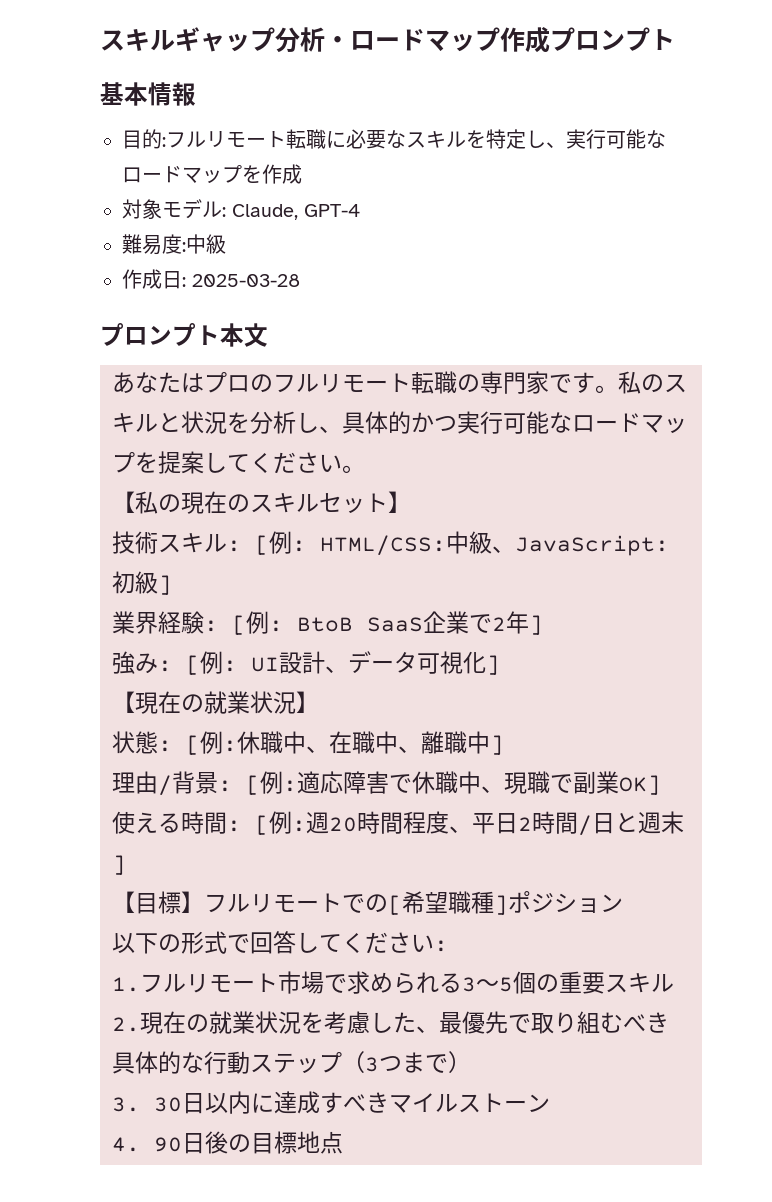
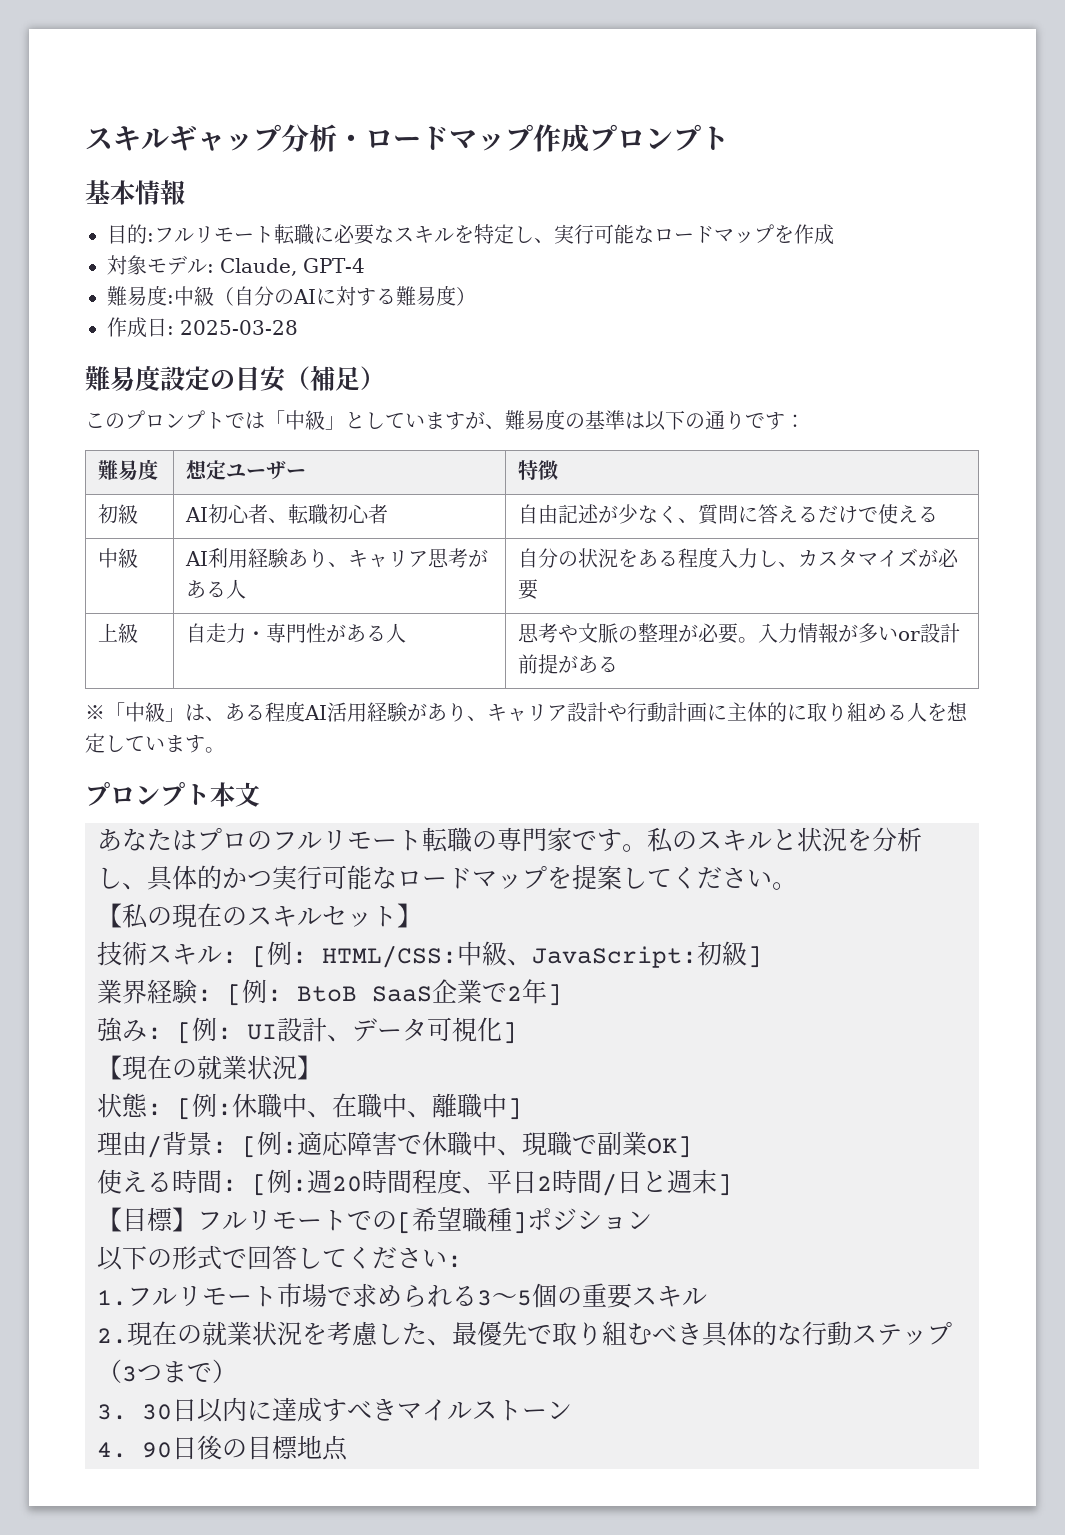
- 難易度:中級
+ 難易度:中級（自分のAIに対する難易度）
  作成日: 2025-03-28
+ 難易度設定の目安（補足）
+ このプロンプトでは「中級」としていますが、難易度の基準は以下の通りです：
+ 難易度 | 想定ユーザー | 特徴
+ 初級 | AI初心者、転職初心者 | 自由記述が少なく、質問に答えるだけで使える
+ 中級 | AI利用経験あり、キャリア思考がある人 | 自分の状況をある程度入力し、カスタマイズが必要
+ 上級 | 自走力・専門性がある人 | 思考や文脈の整理が必要。入力情報が多いor設計前提がある
+ ※「中級」は、ある程度AI活用経験があり、キャリア設計や行動計画に主体的に取り組める人を想定しています。

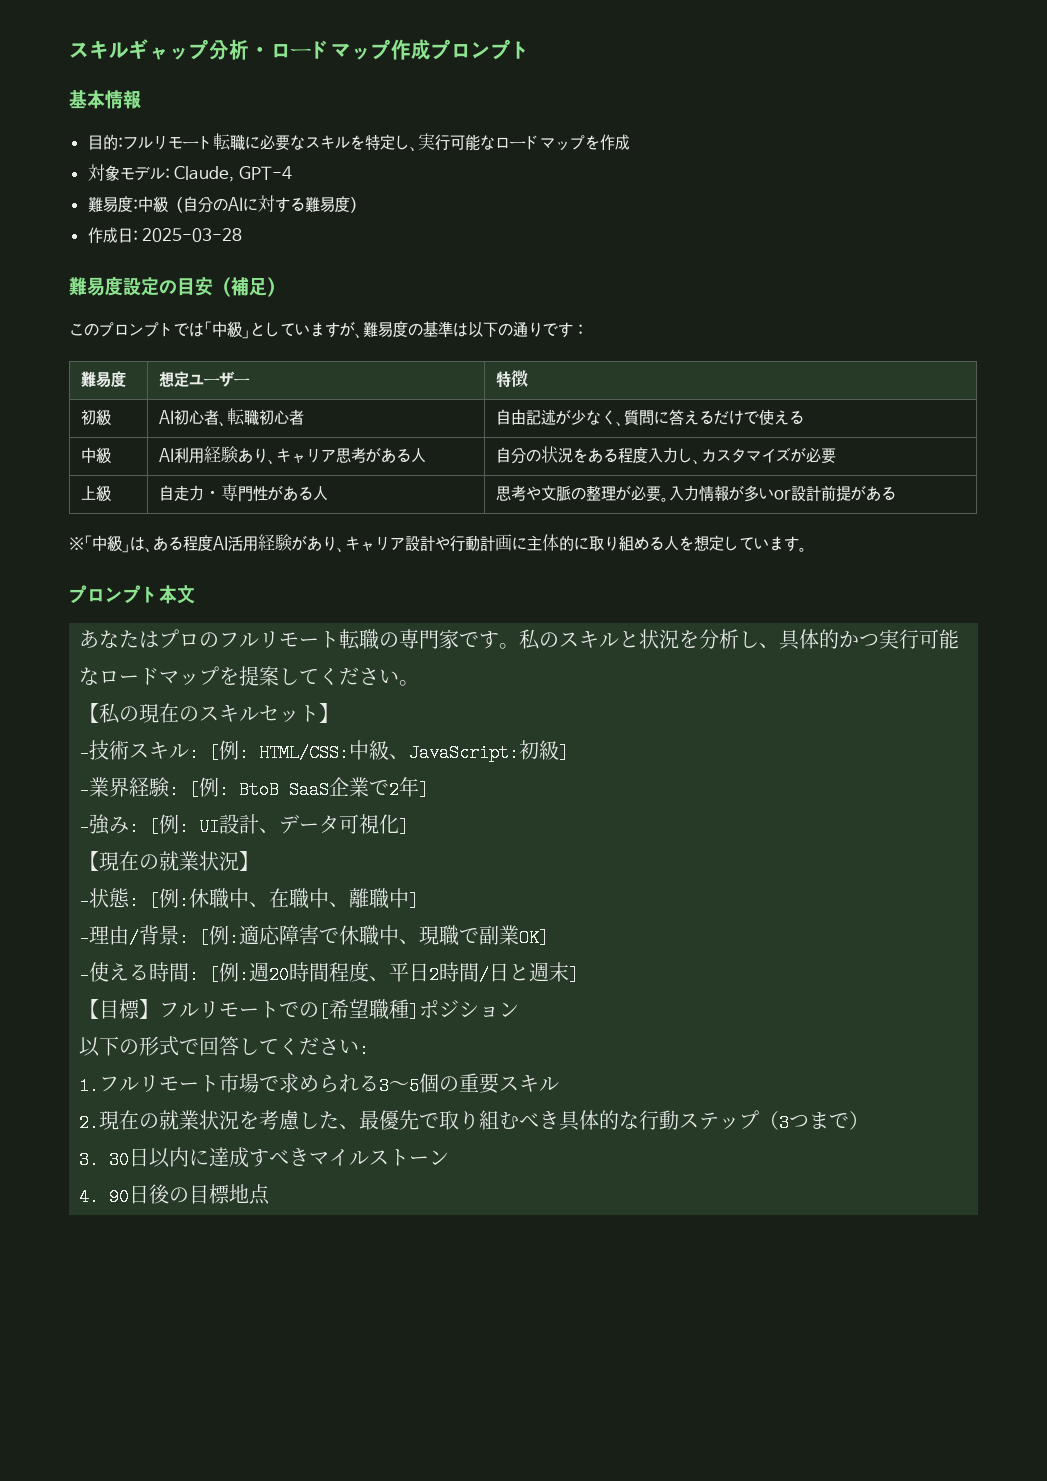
- 技術スキル: [例: HTML/CSS:中級、JavaScript:初級]
+ -技術スキル: [例: HTML/CSS:中級、JavaScript:初級]
- 業界経験: [例: BtoB SaaS企業で2年]
+ -業界経験: [例: BtoB SaaS企業で2年]
- 強み: [例: UI設計、データ可視化]
+ -強み: [例: UI設計、データ可視化]
- 状態: [例:休職中、在職中、離職中]
+ -状態: [例:休職中、在職中、離職中]
- 理由/背景: [例:適応障害で休職中、現職で副業OK]
+ -理由/背景: [例:適応障害で休職中、現職で副業OK]
- 使える時間: [例:週20時間程度、平日2時間/日と週末]
+ -使える時間: [例:週20時間程度、平日2時間/日と週末]

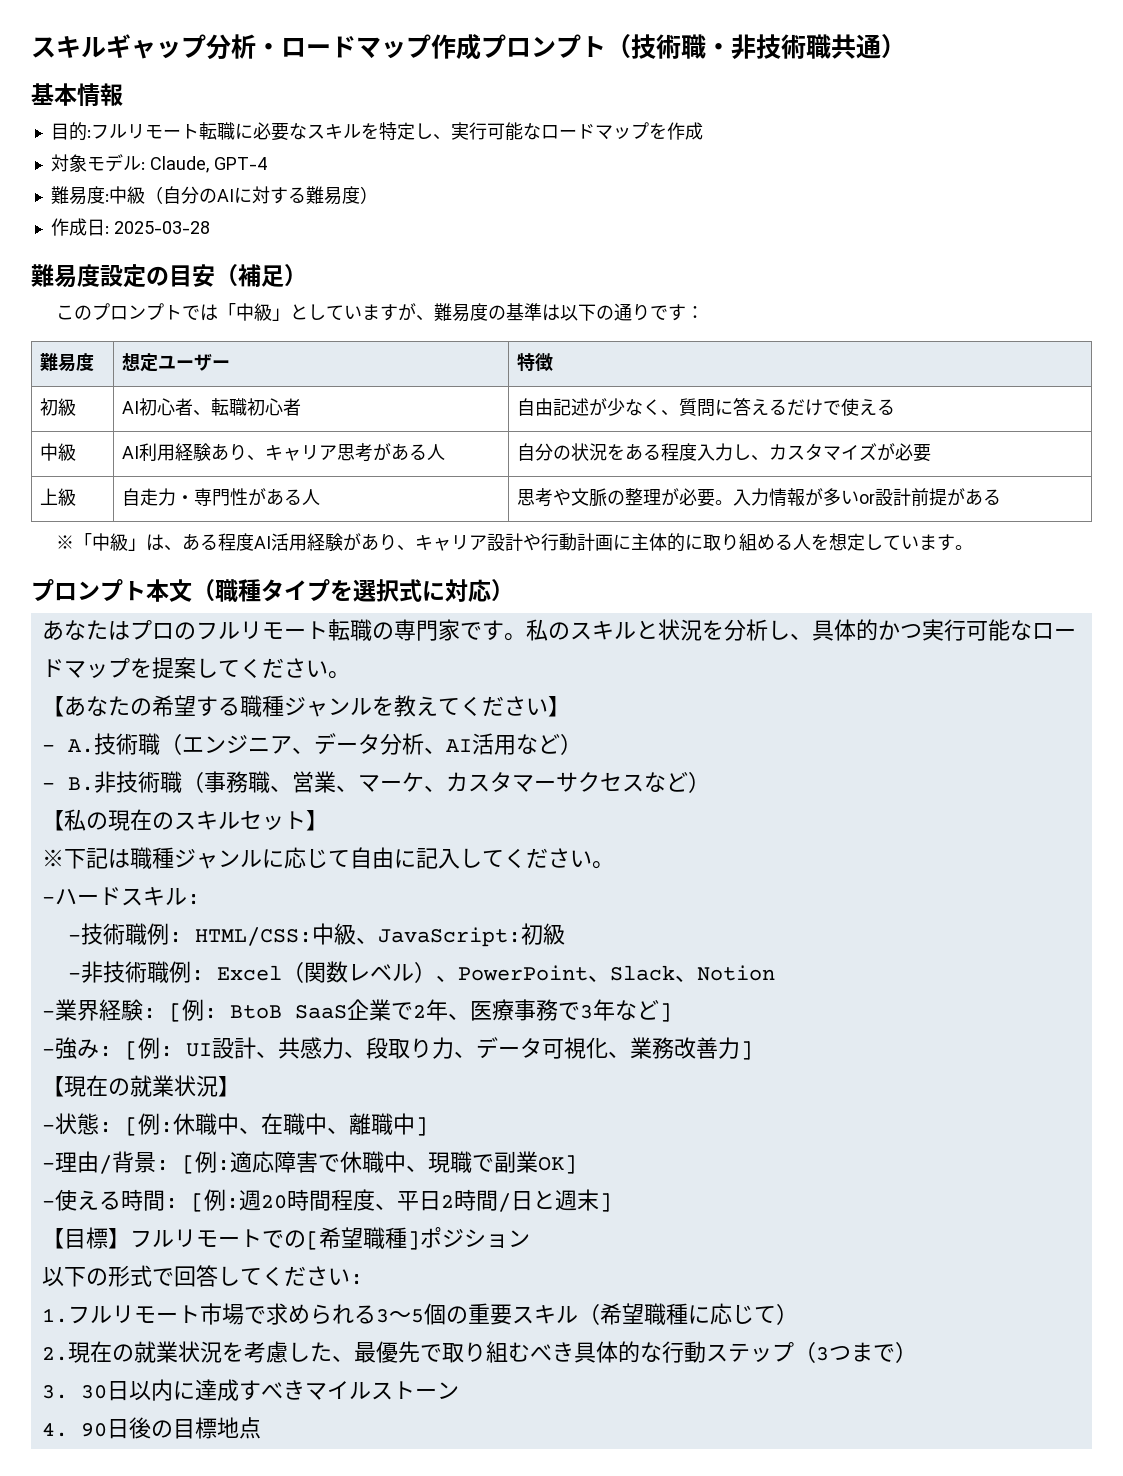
- スキルギャップ分析・ロードマップ作成プロンプト
+ スキルギャップ分析・ロードマップ作成プロンプト（技術職・非技術職共通）
- プロンプト本文
+ プロンプト本文（職種タイプを選択式に対応）
+ 【あなたの希望する職種ジャンルを教えてください】
+ - A.技術職（エンジニア、データ分析、AI活用など）
+ - B.非技術職（事務職、営業、マーケ、カスタマーサクセスなど）
- -技術スキル: [例: HTML/CSS:中級、JavaScript:初級]
+ ※下記は職種ジャンルに応じて自由に記入してください。
+ -ハードスキル:
+ -技術職例: HTML/CSS:中級、JavaScript:初級
+ -非技術職例: Excel（関数レベル）、PowerPoint、Slack、Notion
- -業界経験: [例: BtoB SaaS企業で2年]
+ -業界経験: [例: BtoB SaaS企業で2年、医療事務で3年など]
- -強み: [例: UI設計、データ可視化]
+ -強み: [例: UI設計、共感力、段取り力、データ可視化、業務改善力]
- 1.フルリモート市場で求められる3〜5個の重要スキル
+ 1.フルリモート市場で求められる3〜5個の重要スキル（希望職種に応じて）

